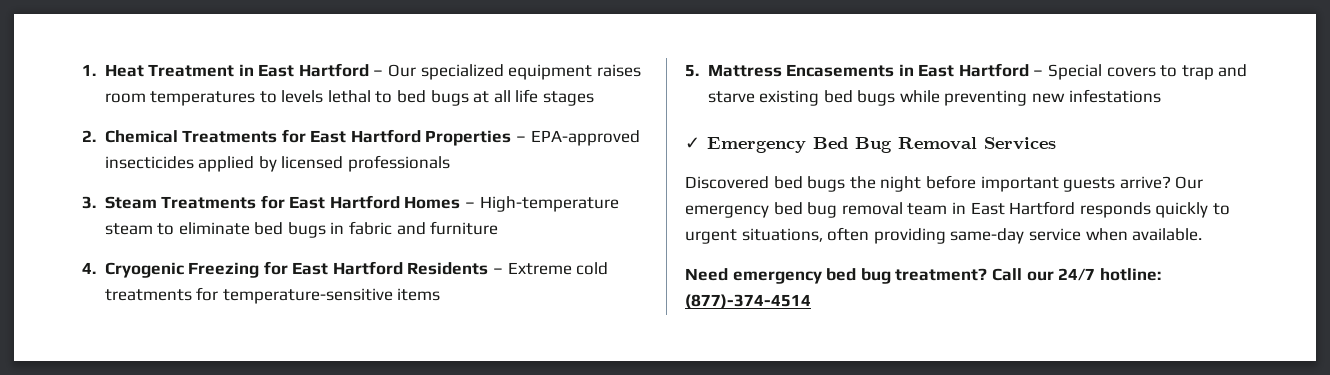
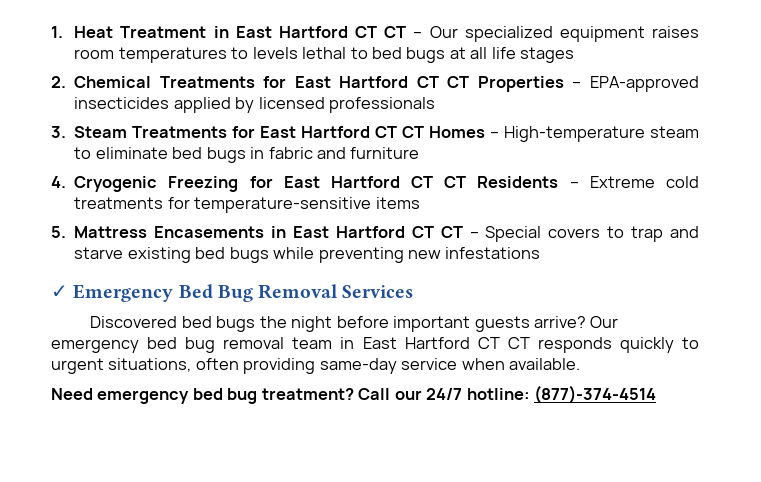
- 1. Heat Treatment in East Hartford – Our specialized equipment raises room temperatures to levels lethal to bed bugs at all life stages
+ 1. Heat Treatment in East Hartford CT CT – Our specialized equipment raises room temperatures to levels lethal to bed bugs at all life stages
- 2. Chemical Treatments for East Hartford Properties – EPA-approved insecticides applied by licensed professionals
+ 2. Chemical Treatments for East Hartford CT CT Properties – EPA-approved insecticides applied by licensed professionals
- 3. Steam Treatments for East Hartford Homes – High-temperature steam to eliminate bed bugs in fabric and furniture
+ 3. Steam Treatments for East Hartford CT CT Homes – High-temperature steam to eliminate bed bugs in fabric and furniture
- 4. Cryogenic Freezing for East Hartford Residents – Extreme cold treatments for temperature-sensitive items
+ 4. Cryogenic Freezing for East Hartford CT CT Residents – Extreme cold treatments for temperature-sensitive items
- 5. Mattress Encasements in East Hartford – Special covers to trap and starve existing bed bugs while preventing new infestations
+ 5. Mattress Encasements in East Hartford CT CT – Special covers to trap and starve existing bed bugs while preventing new infestations
- Our emergency bed bug removal team in East Hartford responds quickly to urgent situations, often providing same-day service when available.
+ Our emergency bed bug removal team in East Hartford CT CT responds quickly to urgent situations, often providing same-day service when available.

